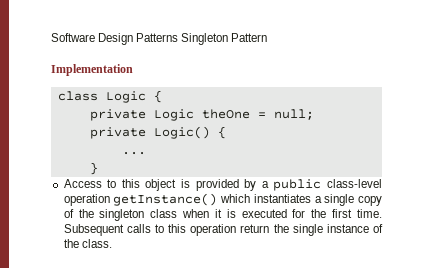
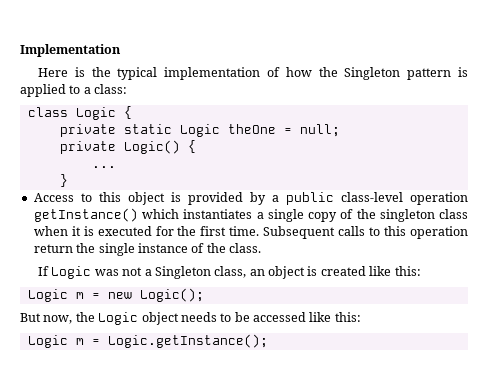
- Software Design Patterns Singleton Pattern
  Implementation
+ Here is the typical implementation of how the Singleton pattern is applied to a class:
- private Logic theOne = null;
+ private static Logic theOne = null;
+ If Logic was not a Singleton class, an object is created like this:
+ Logic m = new Logic();
+ But now, the Logic object needs to be accessed like this:
+ Logic m = Logic.getInstance();

